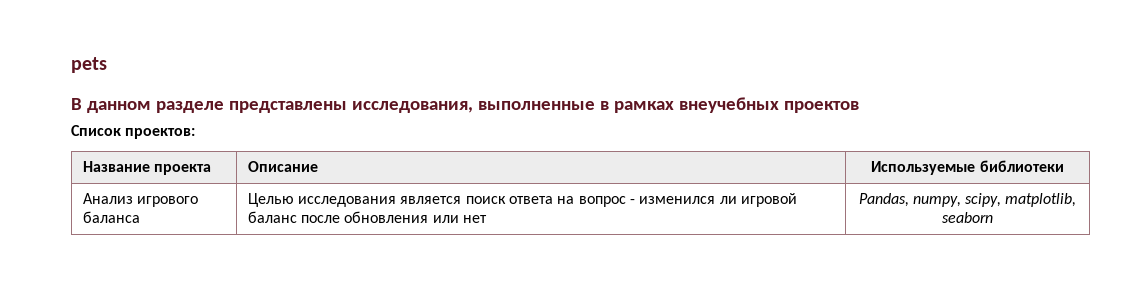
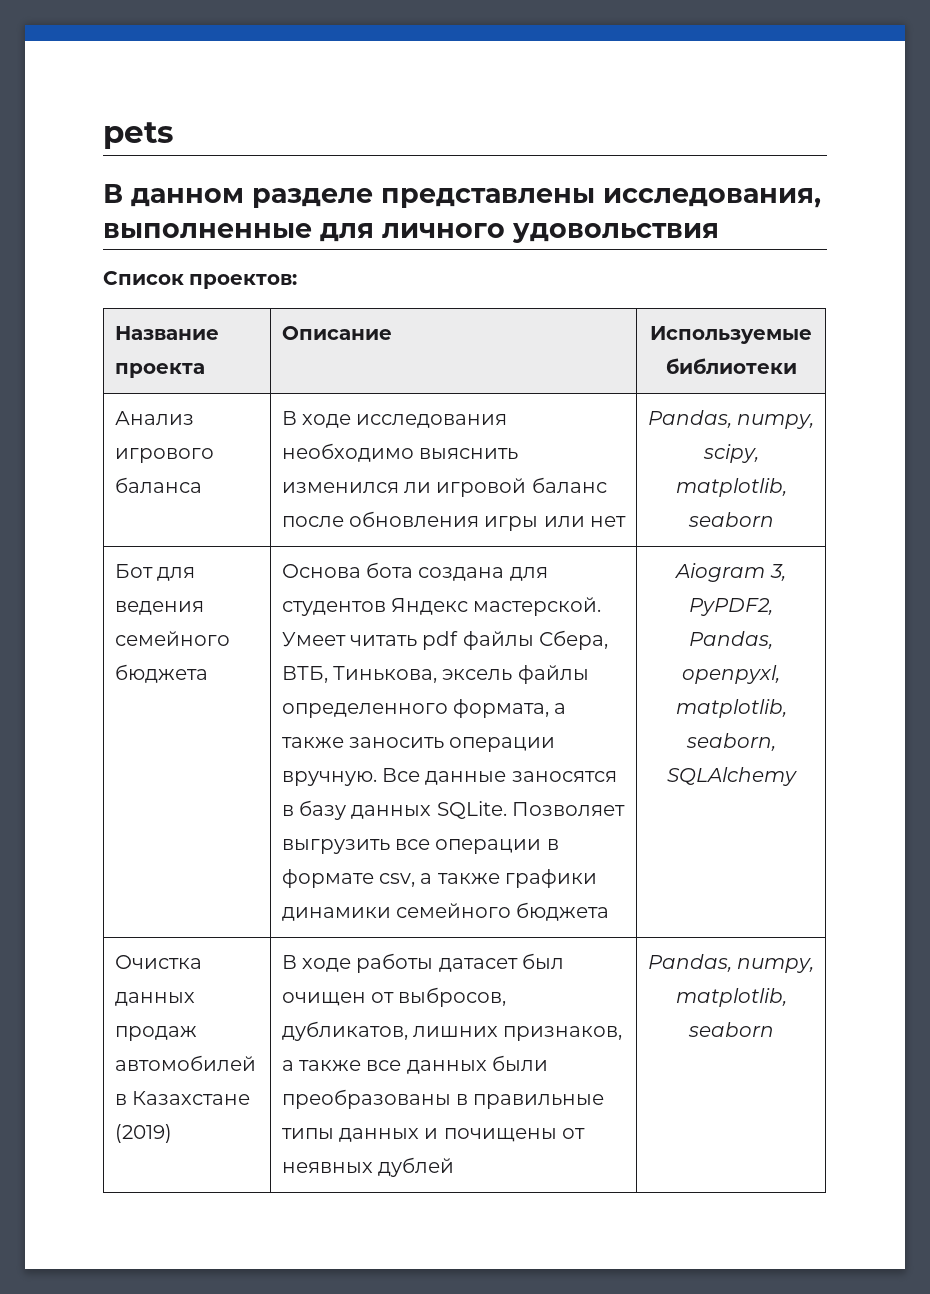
- В данном разделе представлены исследования, выполненные в рамках внеучебных проектов
+ В данном разделе представлены исследования, выполненные для личного удовольствия
- Анализ игрового баланса | Целью исследования является поиск ответа на вопрос - изменился ли игровой баланс после обновления или нет | Pandas, numpy, scipy, matplotlib, seaborn
+ Анализ игрового баланса | В ходе исследования необходимо выяснить изменился ли игровой баланс после обновления игры или нет | Pandas, numpy, scipy, matplotlib, seaborn
+ Бот для ведения семейного бюджета | Основа бота создана для студентов Яндекс мастерской. Умеет читать pdf файлы Сбера, ВТБ, Тинькова, эксель файлы определенного формата, а также заносить операции вручную. Все данные заносятся в базу данных SQLite. Позволяет выгрузить все операции в формате csv, а также графики динамики семейного бюджета | Aiogram 3, PyPDF2, Pandas, openpyxl, matplotlib, seaborn, SQLAlchemy
+ Очистка данных продаж автомобилей в Казахстане (2019) | В ходе работы датасет был очищен от выбросов, дубликатов, лишних признаков, а также все данных были преобразованы в правильные типы данных и почищены от неявных дублей | Pandas, numpy, matplotlib, seaborn

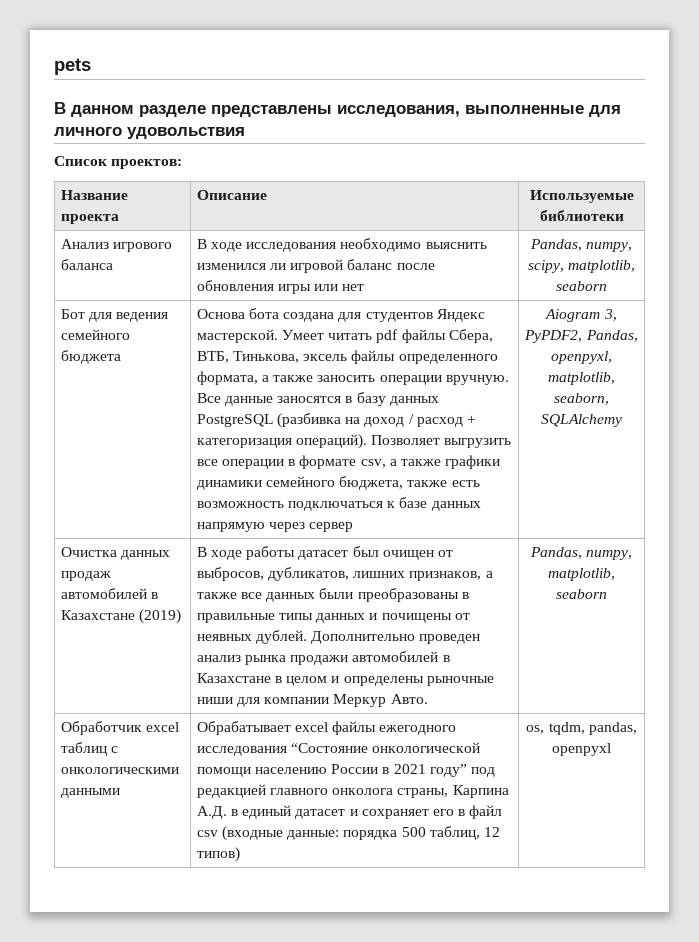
- Все данные заносятся в базу данных SQLite.
+ Все данные заносятся в базу данных PostgreSQL (разбивка на доход / расход + категоризация операций).
- Позволяет выгрузить все операции в формате csv, а также графики динамики семейного бюджета
+ Позволяет выгрузить все операции в формате csv, а также графики динамики семейного бюджета, также есть возможность подключаться к базе данных напрямую через сервер
- В ходе работы датасет был очищен от выбросов, дубликатов, лишних признаков, а также все данных были преобразованы в правильные типы данных и почищены от неявных дублей | Pandas, numpy, matplotlib, seaborn
+ В ходе работы датасет был очищен от выбросов, дубликатов, лишних признаков, а также все данных были преобразованы в правильные типы данных и почищены от неявных дублей. Дополнительно проведен анализ рынка продажи автомобилей в Казахстане в целом и определены рыночные ниши для компании Меркур Авто. | Pandas, numpy, matplotlib, seaborn
+ Обработчик excel таблиц с онкологическими данными | Обрабатывает excel файлы ежегодного исследования “Состояние онкологической помощи населению России в 2021 году” под редакцией главного онколога страны, Карпина А.Д. в единый датасет и сохраняет его в файл csv (входные данные: порядка 500 таблиц, 12 типов) | os, tqdm, pandas, openpyxl

